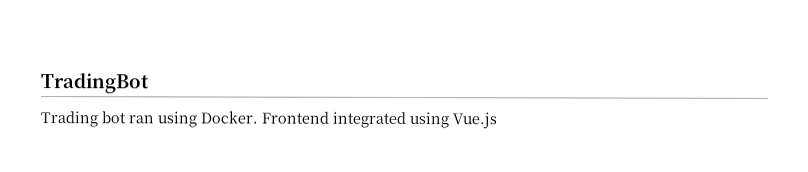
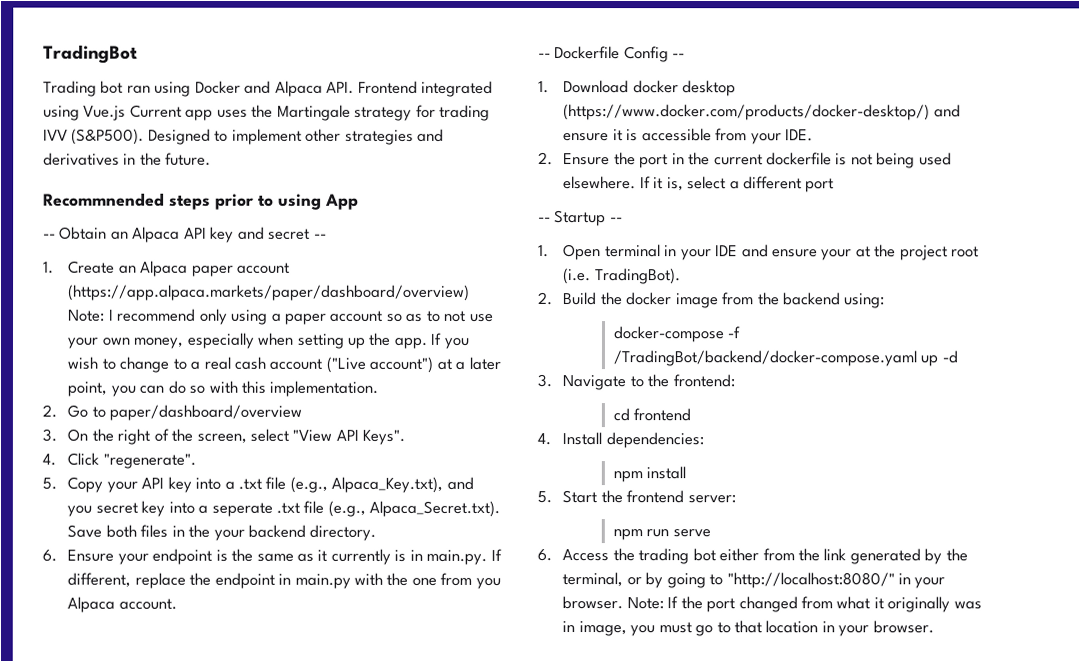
- Trading bot ran using Docker. Frontend integrated using Vue.js
+ Trading bot ran using Docker and Alpaca API. Frontend integrated using Vue.js Current app uses the Martingale strategy for trading IVV (S&P500). Designed to implement other strategies and derivatives in the future.
+ Recommnended steps prior to using App
+ -- Obtain an Alpaca API key and secret --
+ 1. Create an Alpaca paper account (https://app.alpaca.markets/paper/dashboard/overview) Note: I recommend only using a paper account so as to not use your own money, especially when setting up the app. If you wish to change to a real cash account ("Live account") at a later point, you can do so with this implementation.
+ 2. Go to paper/dashboard/overview
+ 3. On the right of the screen, select "View API Keys".
+ 4. Click "regenerate".
+ 5. Copy your API key into a .txt file (e.g., Alpaca_Key.txt), and you secret key into a seperate .txt file (e.g., Alpaca_Secret.txt). Save both files in the your backend directory.
+ 6. Ensure your endpoint is the same as it currently is in main.py. If different, replace the endpoint in main.py with the one from you Alpaca account.
+ -- Dockerfile Config --
+ 1. Download docker desktop (https://www.docker.com/products/docker-desktop/) and ensure it is accessible from your IDE.
+ 2. Ensure the port in the current dockerfile is not being used elsewhere. If it is, select a different port
+ -- Startup --
+ 1. Open terminal in your IDE and ensure your at the project root (i.e. TradingBot).
+ 2. Build the docker image from the backend using:
+ docker-compose -f /TradingBot/backend/docker-compose.yaml up -d
+ 3. Navigate to the frontend:
+ cd frontend
+ 4. Install dependencies:
+ npm install
+ 5. Start the frontend server:
+ npm run serve
+ 6. Access the trading bot either from the link generated by the terminal, or by going to "http://localhost:8080/" in your browser. Note: If the port changed from what it originally was in image, you must go to that location in your browser.

